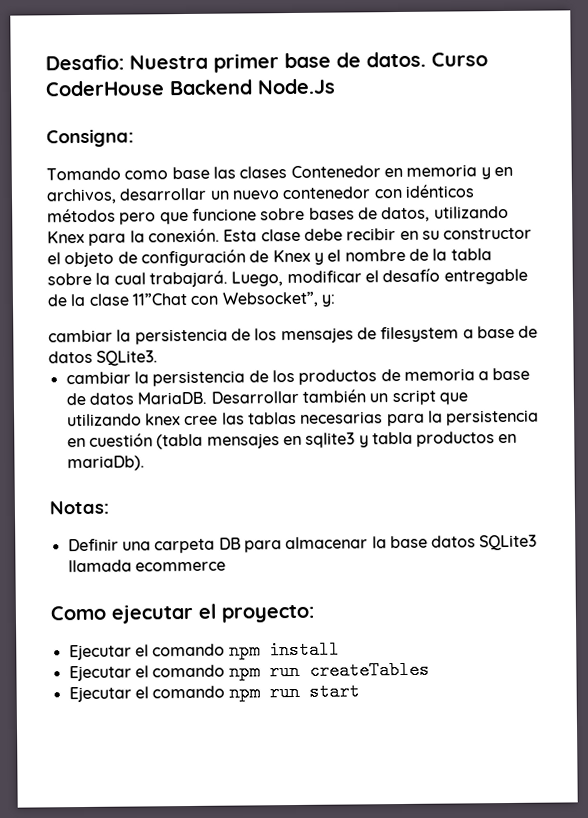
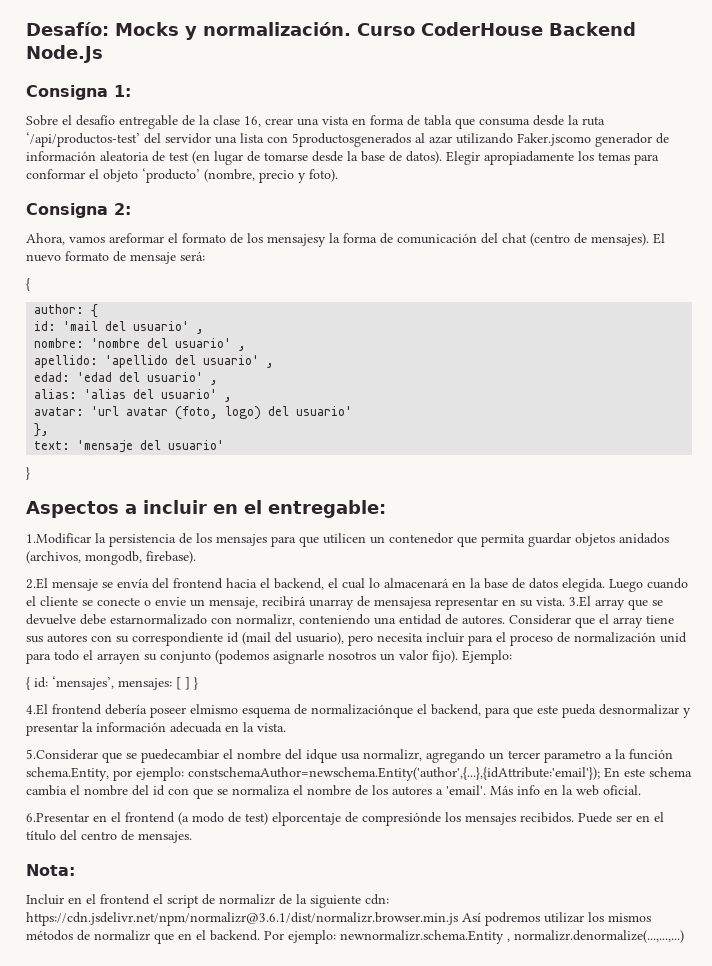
- Desafio: Nuestra primer base de datos. Curso CoderHouse Backend Node.Js
- Consigna:
- Tomando como base las clases Contenedor en memoria y en archivos, desarrollar un nuevo contenedor con idénticos métodos pero que funcione sobre bases de datos, utilizando Knex para la conexión. Esta clase debe recibir en su constructor el objeto de configuración de Knex y el nombre de la tabla sobre la cual trabajará. Luego, modificar el desafío entregable de la clase 11”Chat con Websocket”, y:
- cambiar la persistencia de los mensajes de filesystem a base de datos SQLite3.
- cambiar la persistencia de los productos de memoria a base de datos MariaDB. Desarrollar también un script que utilizando knex cree las tablas necesarias para la persistencia en cuestión (tabla mensajes en sqlite3 y tabla productos en mariaDb).
- Notas:
- Definir una carpeta DB para almacenar la base datos SQLite3 llamada ecommerce
- Como ejecutar el proyecto:
- Ejecutar el comando npm install
- Ejecutar el comando npm run createTables
- Ejecutar el comando npm run start
+ Desafío: Mocks y normalización. Curso CoderHouse Backend Node.Js
+ Consigna 1:
+ Sobre el desafío entregable de la clase 16, crear una vista en forma de tabla que consuma desde la ruta ‘/api/productos-test’ del servidor una lista con 5productosgenerados al azar utilizando Faker.jscomo generador de información aleatoria de test (en lugar de tomarse desde la base de datos). Elegir apropiadamente los temas para conformar el objeto ‘producto’ (nombre, precio y foto).
+ Consigna 2:
+ Ahora, vamos areformar el formato de los mensajesy la forma de comunicación del chat (centro de mensajes). El nuevo formato de mensaje será:
+ {
+ author: {
+ id: 'mail del usuario' ,
+ nombre: 'nombre del usuario' ,
+ apellido: 'apellido del usuario' ,
+ edad: 'edad del usuario' ,
+ alias: 'alias del usuario' ,
+ avatar: 'url avatar (foto, logo) del usuario'
+ },
+ text: 'mensaje del usuario'
+ }
+ Aspectos a incluir en el entregable:
+ 1.Modificar la persistencia de los mensajes para que utilicen un contenedor que permita guardar objetos anidados (archivos, mongodb, firebase).
+ 2.El mensaje se envía del frontend hacia el backend, el cual lo almacenará en la base de datos elegida. Luego cuando el cliente se conecte o envie un mensaje, recibirá unarray de mensajesa representar en su vista. 3.El array que se devuelve debe estarnormalizado con normalizr, conteniendo una entidad de autores. Considerar que el array tiene sus autores con su correspondiente id (mail del usuario), pero necesita incluir para el proceso de normalización unid para todo el arrayen su conjunto (podemos asignarle nosotros un valor fijo). Ejemplo:
+ { id: ‘mensajes’, mensajes: [ ] }
+ 4.El frontend debería poseer elmismo esquema de normalizaciónque el backend, para que este pueda desnormalizar y presentar la información adecuada en la vista.
+ 5.Considerar que se puedecambiar el nombre del idque usa normalizr, agregando un tercer parametro a la función schema.Entity, por ejemplo: constschemaAuthor=newschema.Entity('author',{...},{idAttribute:'email'}); En este schema cambia el nombre del id con que se normaliza el nombre de los autores a 'email'. Más info en la web oficial.
+ 6.Presentar en el frontend (a modo de test) elporcentaje de compresiónde los mensajes recibidos. Puede ser en el título del centro de mensajes.
+ Nota:
+ Incluir en el frontend el script de normalizr de la siguiente cdn: https://cdn.jsdelivr.net/npm/normalizr@3.6.1/dist/normalizr.browser.min.js Así podremos utilizar los mismos métodos de normalizr que en el backend. Por ejemplo: newnormalizr.schema.Entity , normalizr.denormalize(...,...,...)

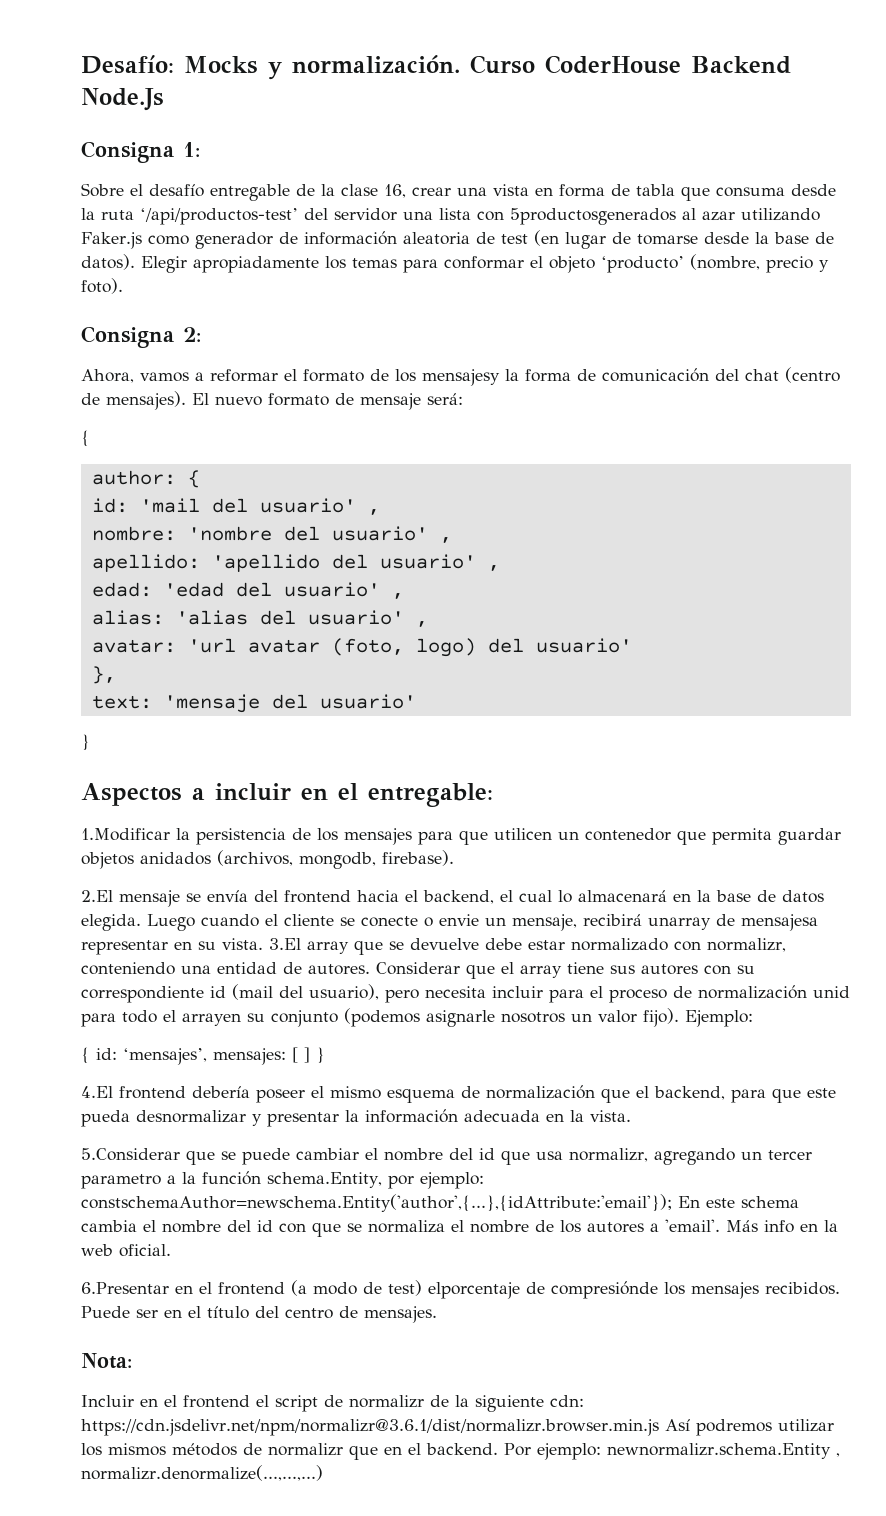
- Sobre el desafío entregable de la clase 16, crear una vista en forma de tabla que consuma desde la ruta ‘/api/productos-test’ del servidor una lista con 5productosgenerados al azar utilizando Faker.jscomo generador de información aleatoria de test (en lugar de tomarse desde la base de datos).
+ Sobre el desafío entregable de la clase 16, crear una vista en forma de tabla que consuma desde la ruta ‘/api/productos-test’ del servidor una lista con 5productosgenerados al azar utilizando Faker.js como generador de información aleatoria de test (en lugar de tomarse desde la base de datos).
- Ahora, vamos areformar el formato de los mensajesy la forma de comunicación del chat (centro de mensajes).
+ Ahora, vamos a reformar el formato de los mensajesy la forma de comunicación del chat (centro de mensajes).
- 3.El array que se devuelve debe estarnormalizado con normalizr, conteniendo una entidad de autores.
+ 3.El array que se devuelve debe estar normalizado con normalizr, conteniendo una entidad de autores.
- 4.El frontend debería poseer elmismo esquema de normalizaciónque el backend, para que este pueda desnormalizar y presentar la información adecuada en la vista.
+ 4.El frontend debería poseer el mismo esquema de normalización que el backend, para que este pueda desnormalizar y presentar la información adecuada en la vista.
- 5.Considerar que se puedecambiar el nombre del idque usa normalizr, agregando un tercer parametro a la función schema.Entity, por ejemplo: constschemaAuthor=newschema.Entity('author',{...},{idAttribute:'email'}); En este schema cambia el nombre del id con que se normaliza el nombre de los autores a 'email'.
+ 5.Considerar que se puede cambiar el nombre del id que usa normalizr, agregando un tercer parametro a la función schema.Entity, por ejemplo: constschemaAuthor=newschema.Entity('author',{...},{idAttribute:'email'}); En este schema cambia el nombre del id con que se normaliza el nombre de los autores a 'email'.

